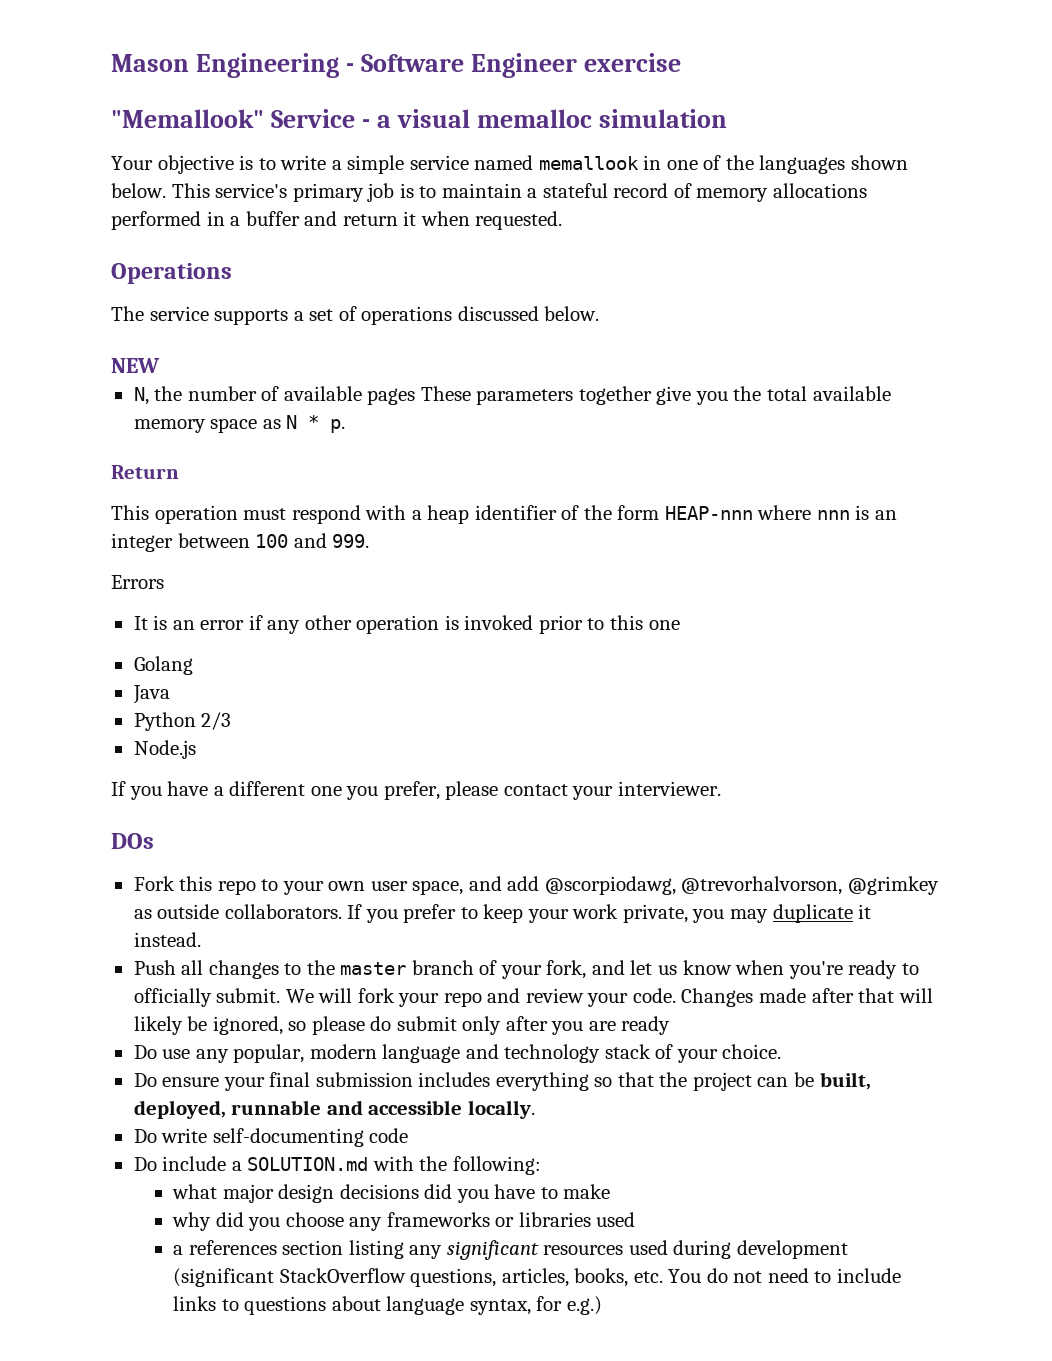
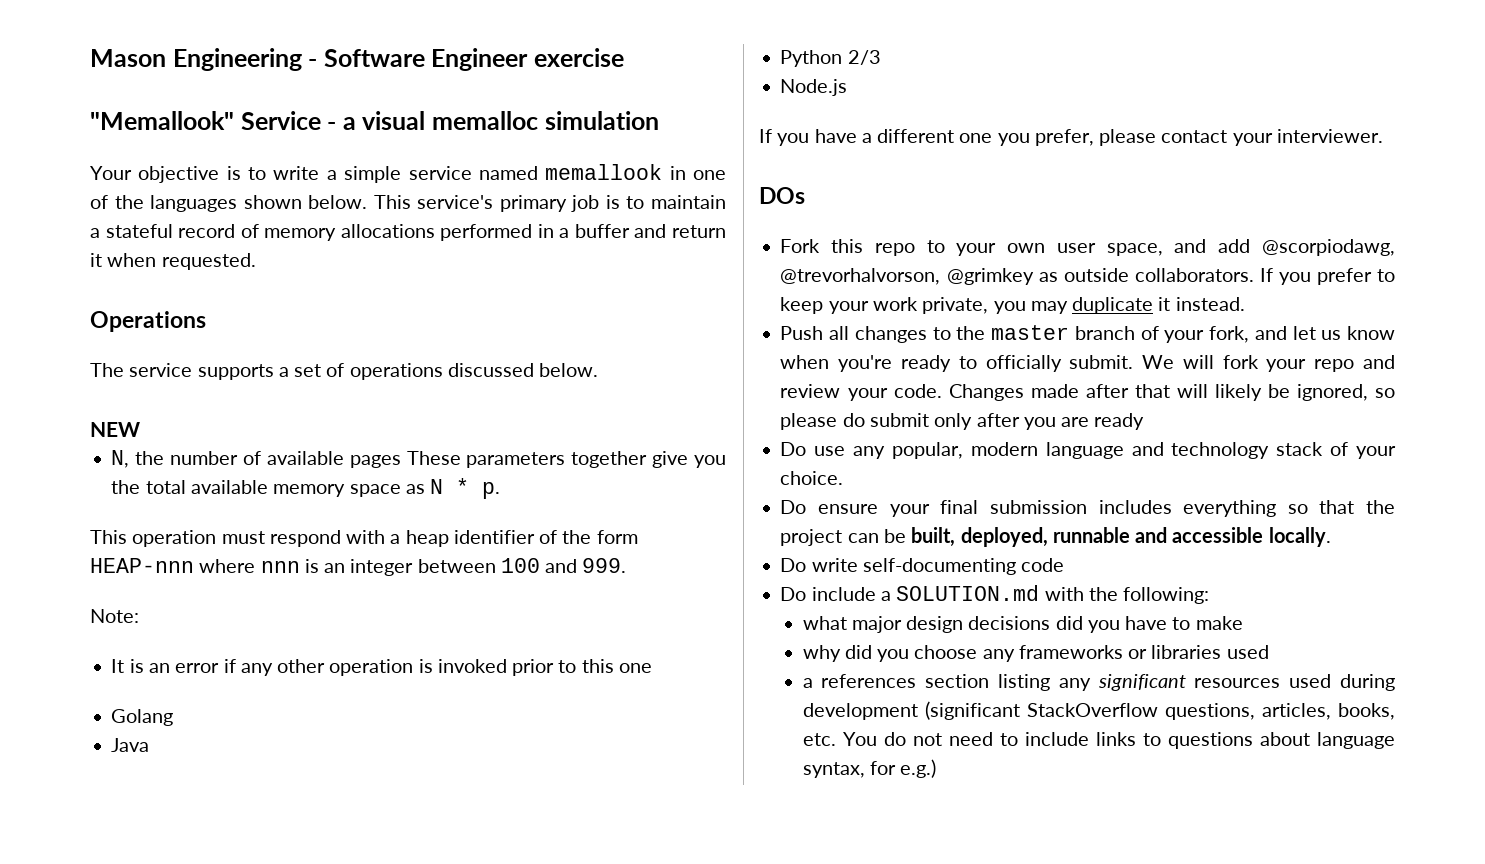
- Return
- Errors
+ Note:

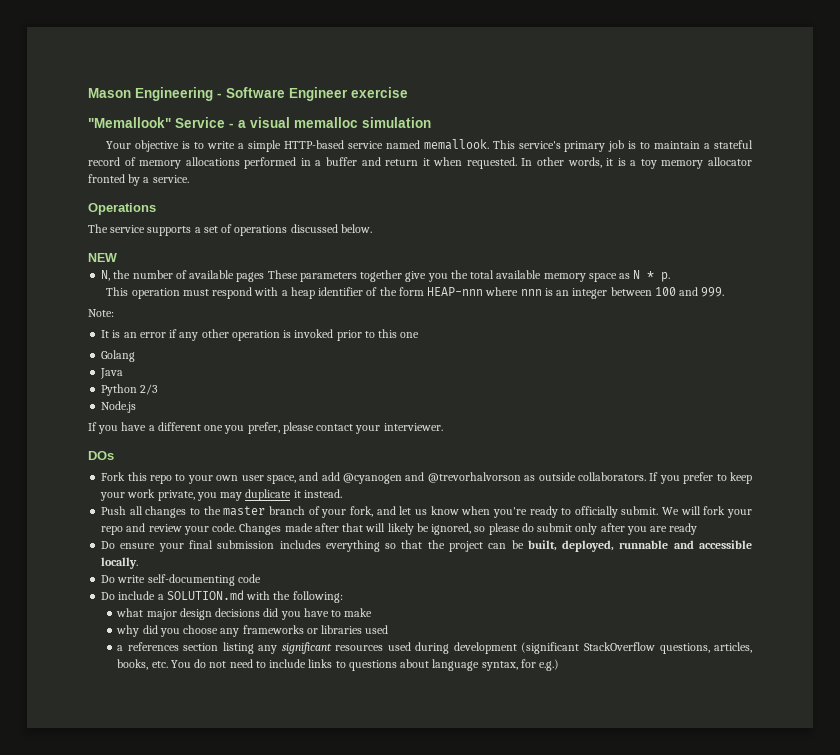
- Your objective is to write a simple service named memallook in one of the languages shown below.
+ Your objective is to write a simple HTTP-based service named memallook.
+ In other words, it is a toy memory allocator fronted by a service.
- Fork this repo to your own user space, and add @scorpiodawg, @trevorhalvorson, @grimkey as outside collaborators.
+ Fork this repo to your own user space, and add @cyanogen and @trevorhalvorson as outside collaborators.
- Do use any popular, modern language and technology stack of your choice.

